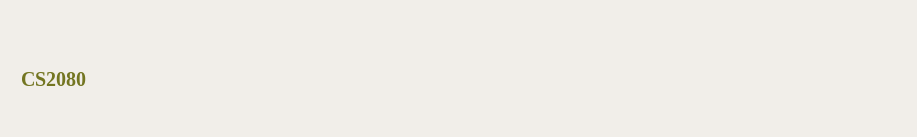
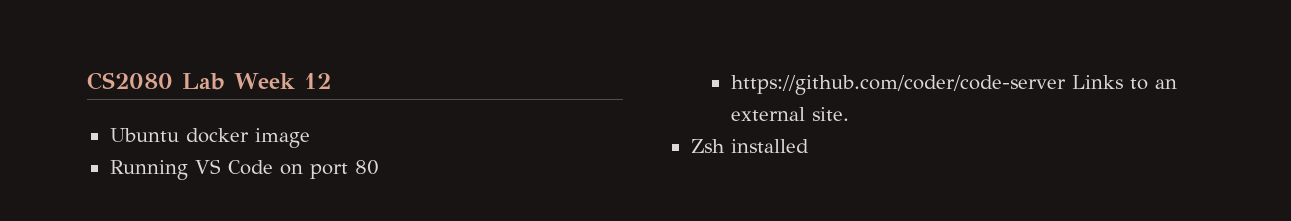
- CS2080
+ CS2080 Lab Week 12
+ Ubuntu docker image
+ Running VS Code on port 80
+ https://github.com/coder/code-server Links to an external site.
+ Zsh installed

